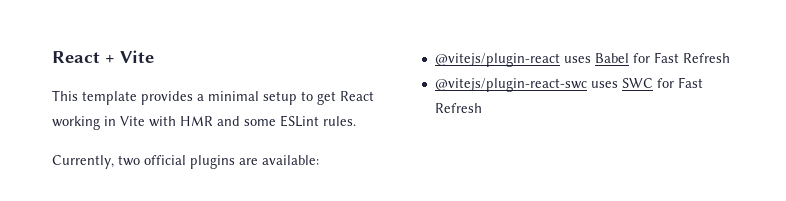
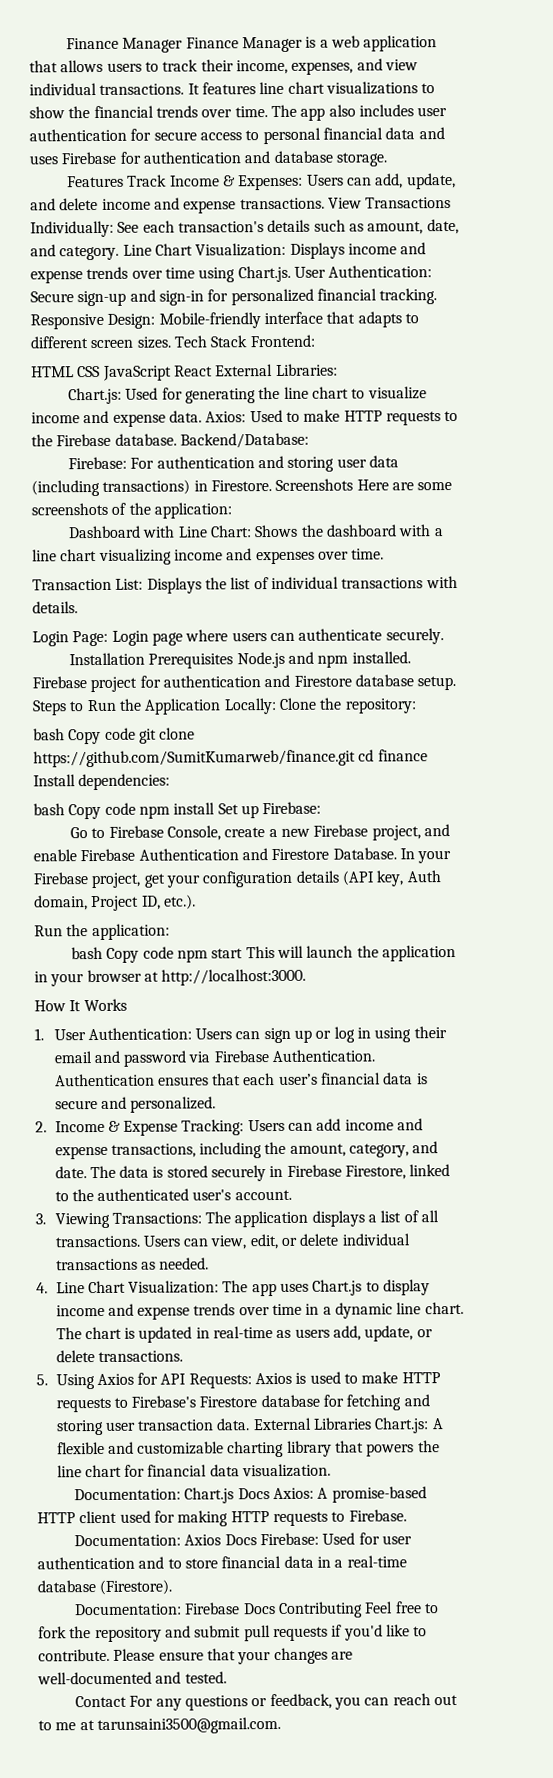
- React + Vite
- This template provides a minimal setup to get React working in Vite with HMR and some ESLint rules.
- Currently, two official plugins are available:
- @vitejs/plugin-react uses Babel for Fast Refresh
- @vitejs/plugin-react-swc uses SWC for Fast Refresh
+ Finance Manager Finance Manager is a web application that allows users to track their income, expenses, and view individual transactions. It features line chart visualizations to show the financial trends over time. The app also includes user authentication for secure access to personal financial data and uses Firebase for authentication and database storage.
+ Features Track Income & Expenses: Users can add, update, and delete income and expense transactions. View Transactions Individually: See each transaction's details such as amount, date, and category. Line Chart Visualization: Displays income and expense trends over time using Chart.js. User Authentication: Secure sign-up and sign-in for personalized financial tracking. Responsive Design: Mobile-friendly interface that adapts to different screen sizes. Tech Stack Frontend:
+ HTML CSS JavaScript React External Libraries:
+ Chart.js: Used for generating the line chart to visualize income and expense data. Axios: Used to make HTTP requests to the Firebase database. Backend/Database:
+ Firebase: For authentication and storing user data (including transactions) in Firestore. Screenshots Here are some screenshots of the application:
+ Dashboard with Line Chart: Shows the dashboard with a line chart visualizing income and expenses over time.
+ Transaction List: Displays the list of individual transactions with details.
+ Login Page: Login page where users can authenticate securely.
+ Installation Prerequisites Node.js and npm installed. Firebase project for authentication and Firestore database setup. Steps to Run the Application Locally: Clone the repository:
+ bash Copy code git clone https://github.com/SumitKumarweb/finance.git cd finance Install dependencies:
+ bash Copy code npm install Set up Firebase:
+ Go to Firebase Console, create a new Firebase project, and enable Firebase Authentication and Firestore Database. In your Firebase project, get your configuration details (API key, Auth domain, Project ID, etc.).
+ Run the application:
+ bash Copy code npm start This will launch the application in your browser at http://localhost:3000.
+ How It Works
+ 1. User Authentication: Users can sign up or log in using their email and password via Firebase Authentication. Authentication ensures that each user’s financial data is secure and personalized.
+ 2. Income & Expense Tracking: Users can add income and expense transactions, including the amount, category, and date. The data is stored securely in Firebase Firestore, linked to the authenticated user's account.
+ 3. Viewing Transactions: The application displays a list of all transactions. Users can view, edit, or delete individual transactions as needed.
+ 4. Line Chart Visualization: The app uses Chart.js to display income and expense trends over time in a dynamic line chart. The chart is updated in real-time as users add, update, or delete transactions.
+ 5. Using Axios for API Requests: Axios is used to make HTTP requests to Firebase's Firestore database for fetching and storing user transaction data. External Libraries Chart.js: A flexible and customizable charting library that powers the line chart for financial data visualization.
+ Documentation: Chart.js Docs Axios: A promise-based HTTP client used for making HTTP requests to Firebase.
+ Documentation: Axios Docs Firebase: Used for user authentication and to store financial data in a real-time database (Firestore).
+ Documentation: Firebase Docs Contributing Feel free to fork the repository and submit pull requests if you'd like to contribute. Please ensure that your changes are well-documented and tested.
+ Contact For any questions or feedback, you can reach out to me at tarunsaini3500@gmail.com.

